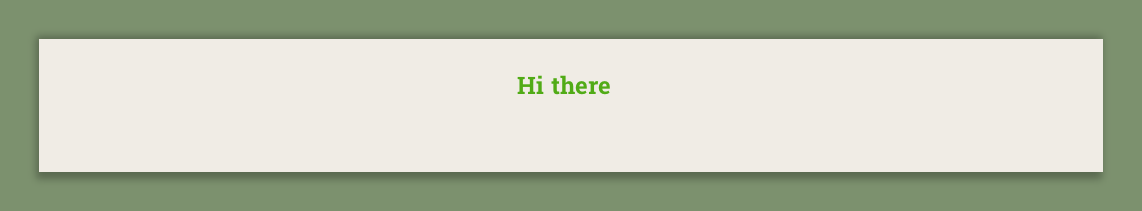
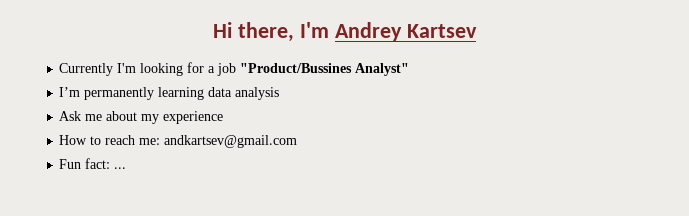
- Hi there
+ Hi there, I'm Andrey Kartsev
+ Currently I'm looking for a job "Product/Bussines Analyst"
+ I’m permanently learning data analysis
+ Ask me about my experience
+ How to reach me: andkartsev@gmail.com
+ Fun fact: ...

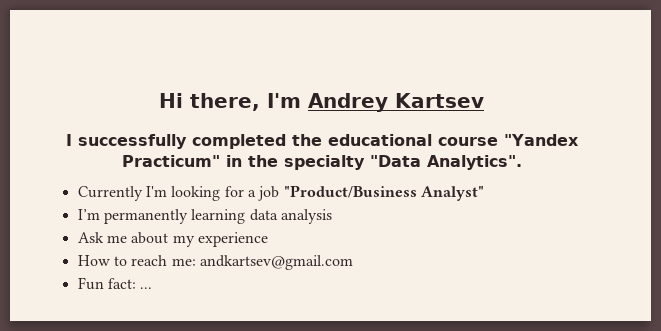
+ I successfully completed the educational course "Yandex Practicum" in the specialty "Data Analytics".
- Currently I'm looking for a job "Product/Bussines Analyst"
+ Currently I'm looking for a job "Product/Business Analyst"

